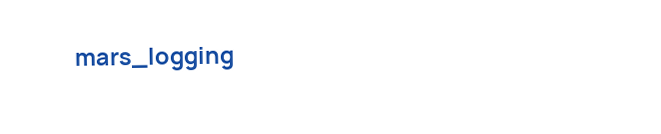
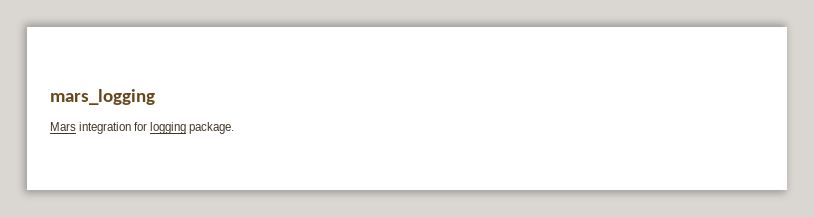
+ Mars integration for logging package.

